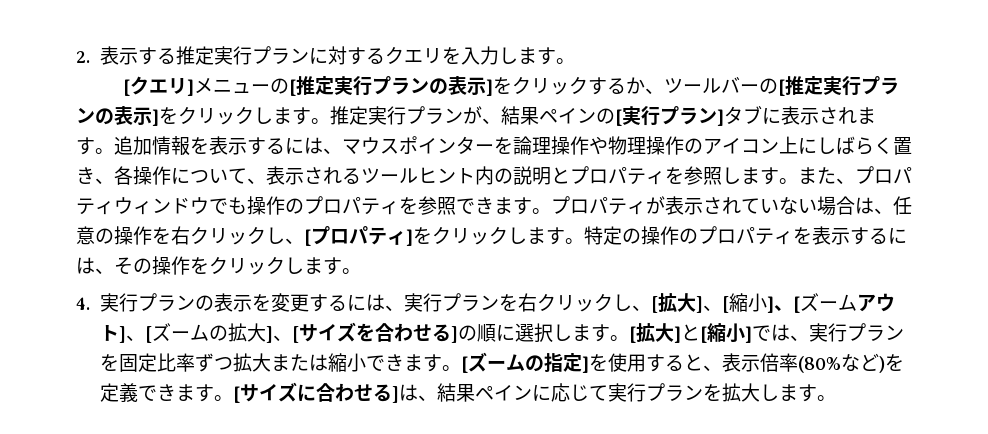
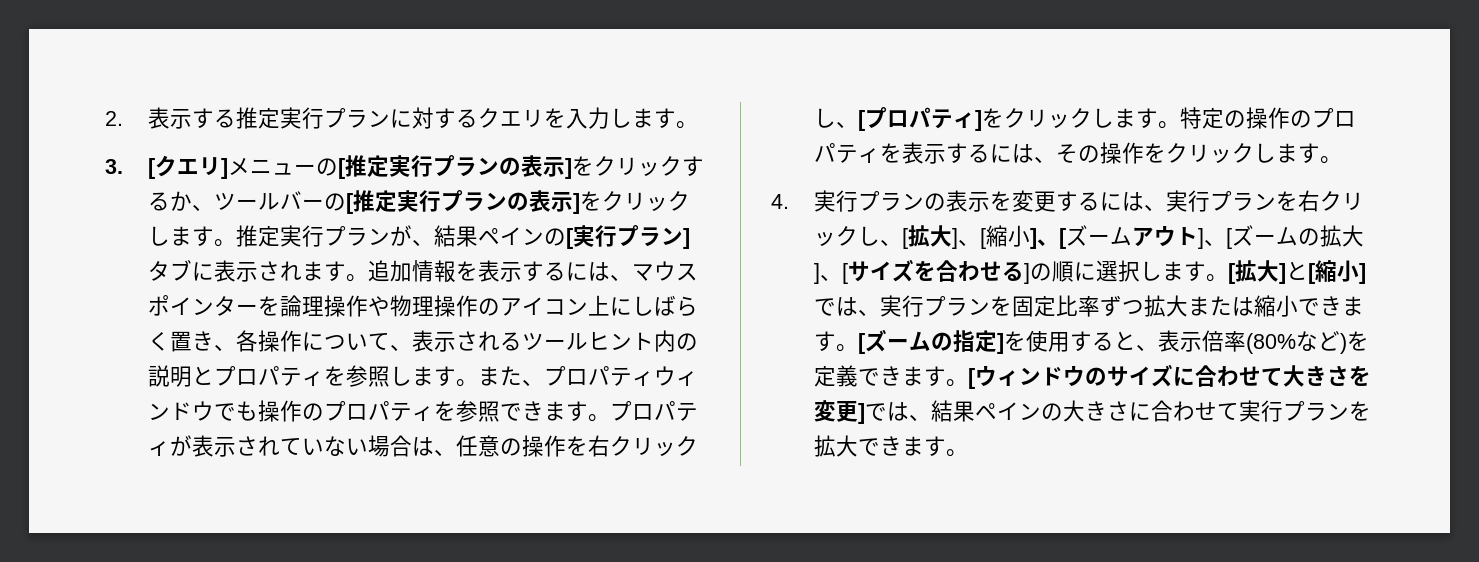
- [クエリ]メニューの[推定実行プランの表示]をクリックするか、ツールバーの[推定実行プランの表示]をクリックします。
+ 3. [クエリ]メニューの[推定実行プランの表示]をクリックするか、ツールバーの[推定実行プランの表示]をクリックします。
- [サイズに合わせる]は、結果ペインに応じて実行プランを拡大します。
+ [ウィンドウのサイズに合わせて大きさを変更]では、結果ペインの大きさに合わせて実行プランを拡大できます。

